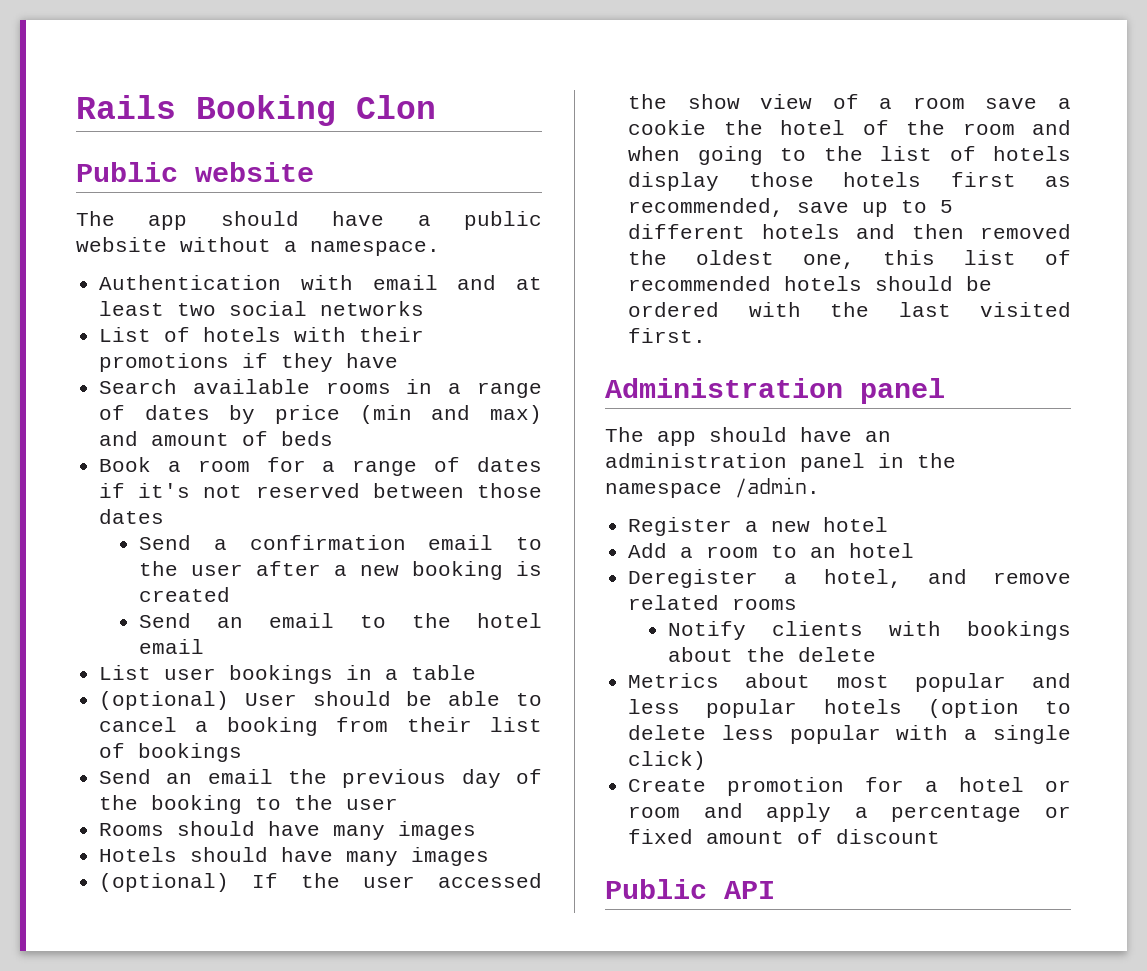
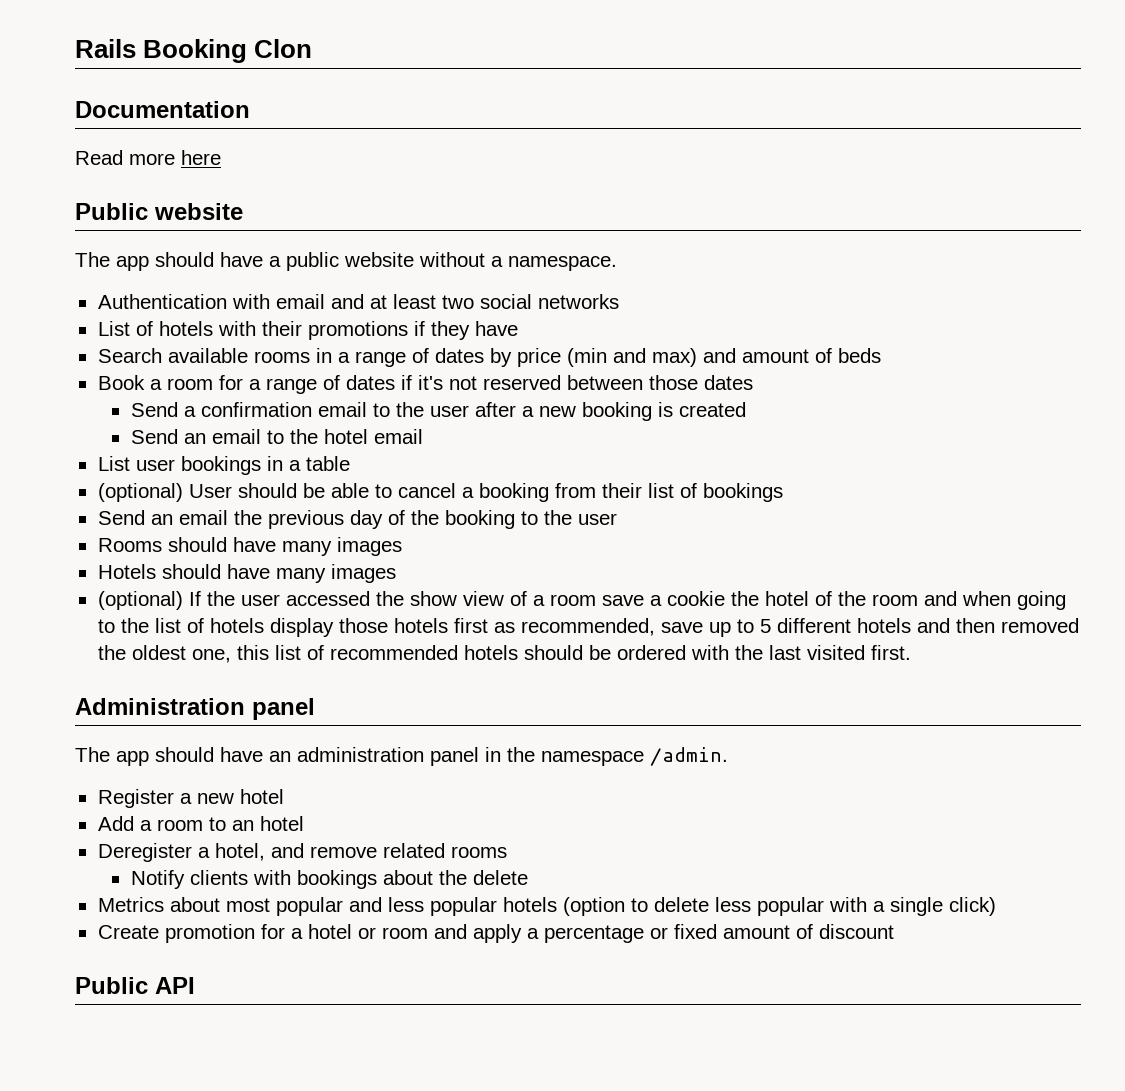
+ Documentation
+ Read more here

